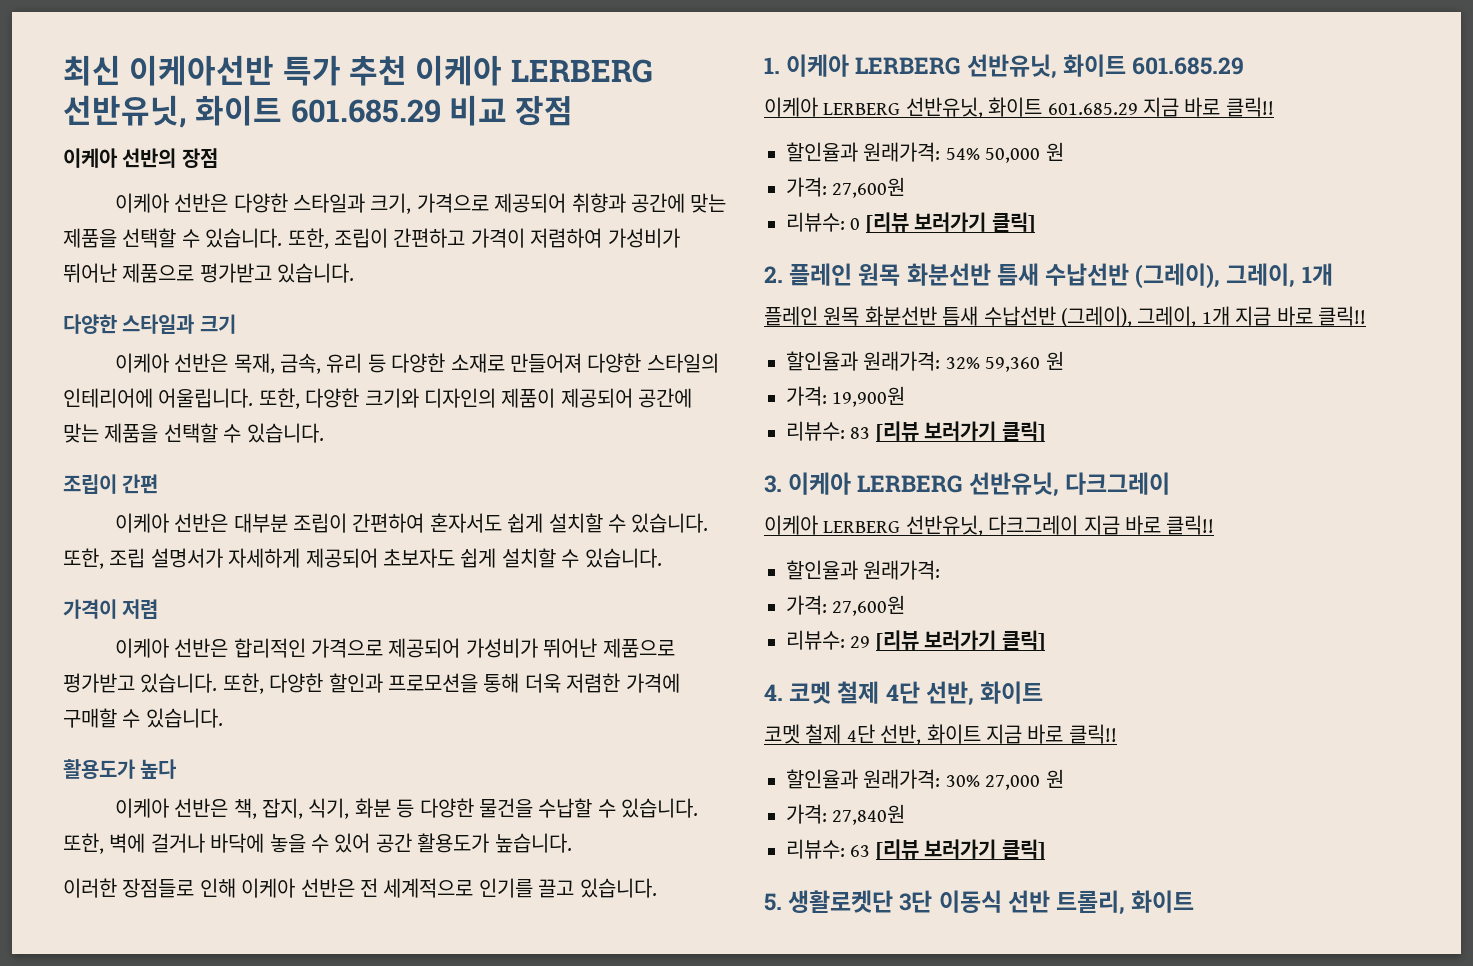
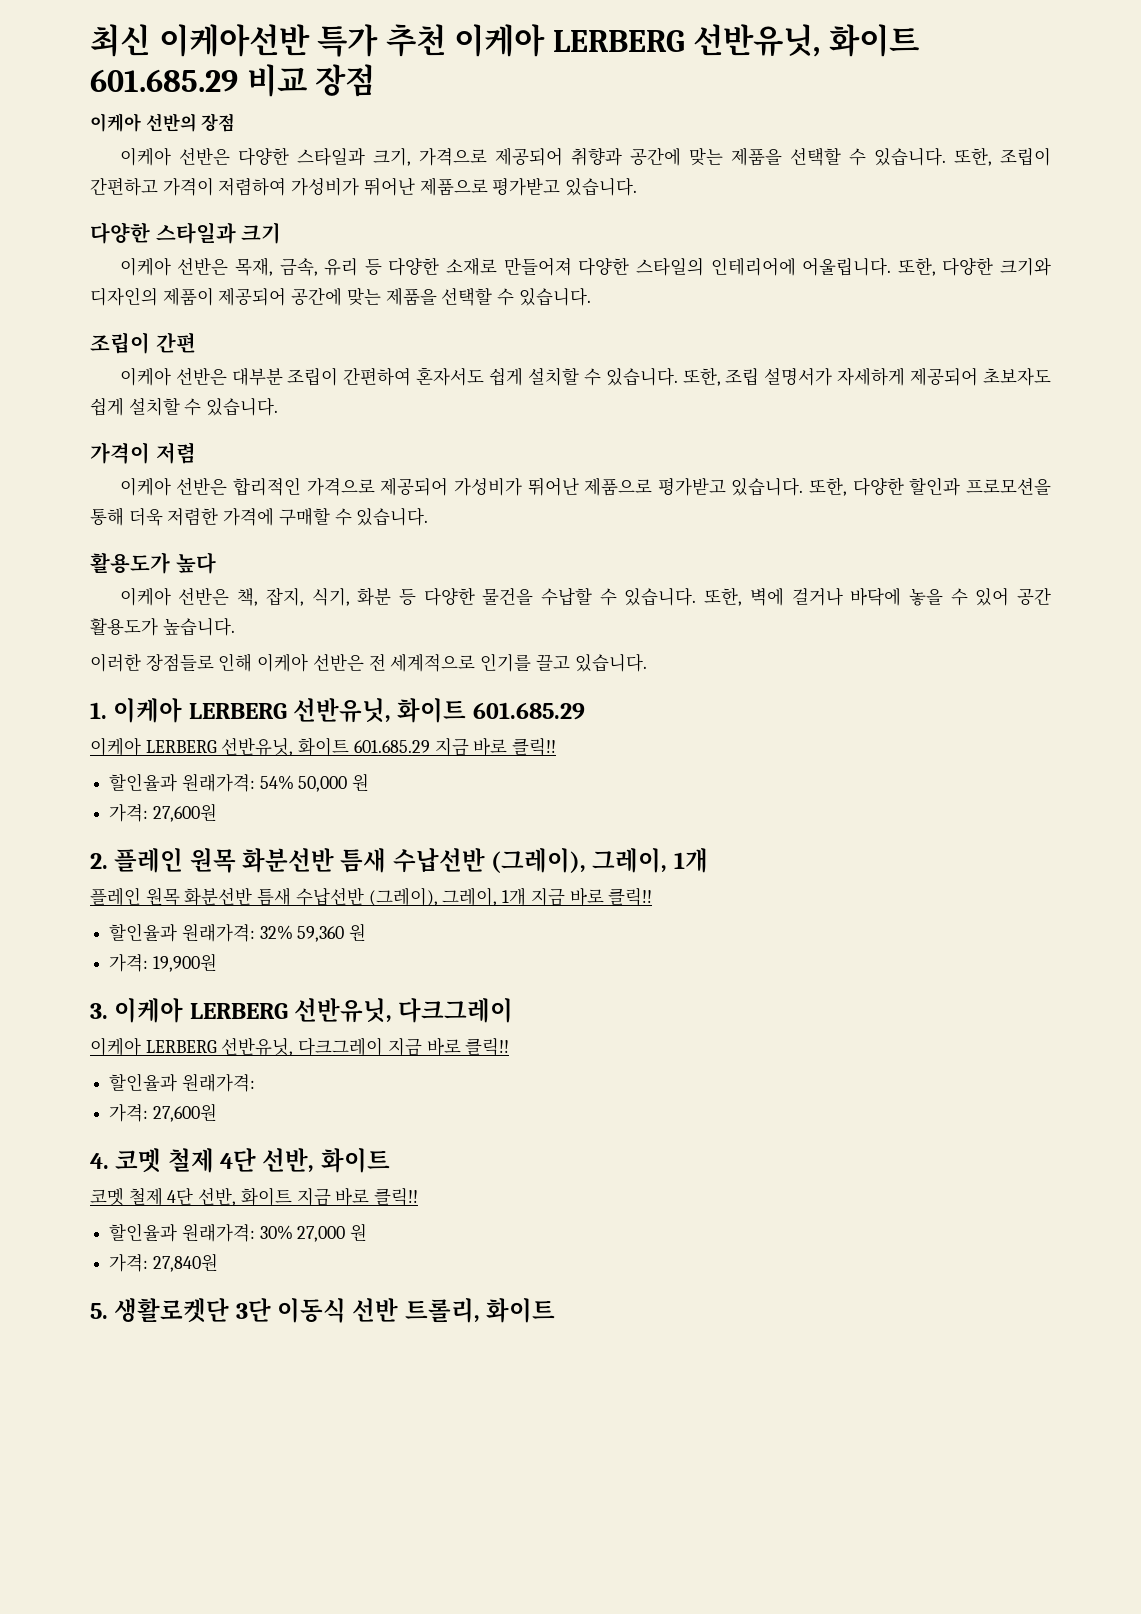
- 리뷰수: 0 [리뷰 보러가기 클릭]
- 리뷰수: 83 [리뷰 보러가기 클릭]
- 리뷰수: 29 [리뷰 보러가기 클릭]
- 리뷰수: 63 [리뷰 보러가기 클릭]

